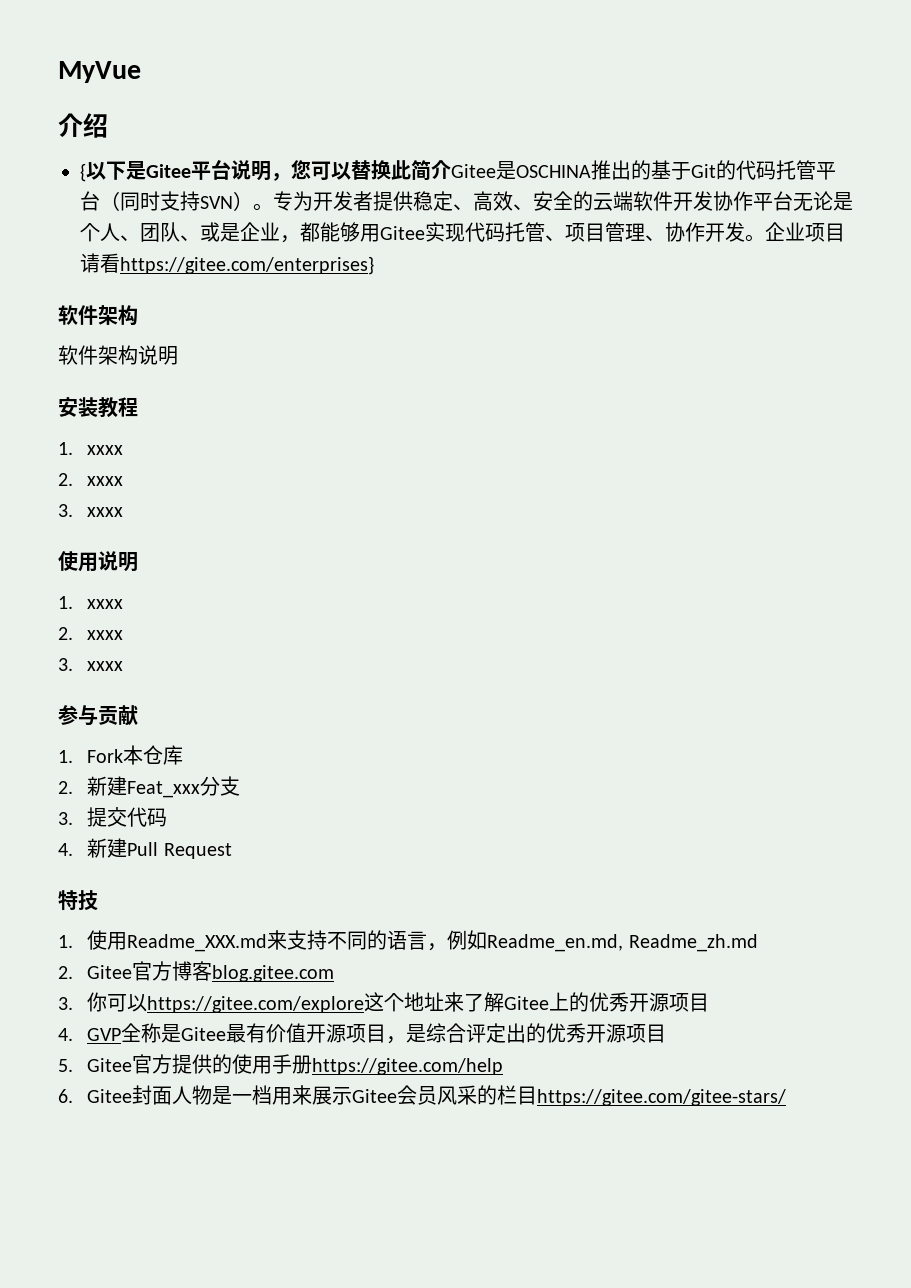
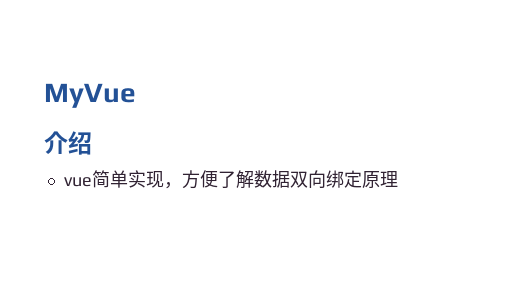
- {以下是Gitee平台说明，您可以替换此简介Gitee是OSCHINA推出的基于Git的代码托管平台（同时支持SVN）。专为开发者提供稳定、高效、安全的云端软件开发协作平台无论是个人、团队、或是企业，都能够用Gitee实现代码托管、项目管理、协作开发。企业项目请看https://gitee.com/enterprises}
- 软件架构
- 软件架构说明
- 安装教程
- 1. xxxx
- 2. xxxx
- 3. xxxx
- 使用说明
- 1. xxxx
- 2. xxxx
- 3. xxxx
- 参与贡献
- 1. Fork本仓库
- 2.新建Feat_xxx分支
- 3.提交代码
- 4.新建Pull Request
- 特技
- 1.使用Readme_XXX.md来支持不同的语言，例如Readme_en.md, Readme_zh.md
- 2. Gitee官方博客blog.gitee.com
- 3.你可以https://gitee.com/explore这个地址来了解Gitee上的优秀开源项目
- 4. GVP全称是Gitee最有价值开源项目，是综合评定出的优秀开源项目
- 5. Gitee官方提供的使用手册https://gitee.com/help
- 6. Gitee封面人物是一档用来展示Gitee会员风采的栏目https://gitee.com/gitee-stars/
+ vue简单实现，方便了解数据双向绑定原理

